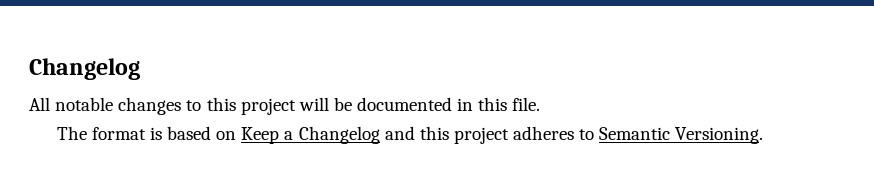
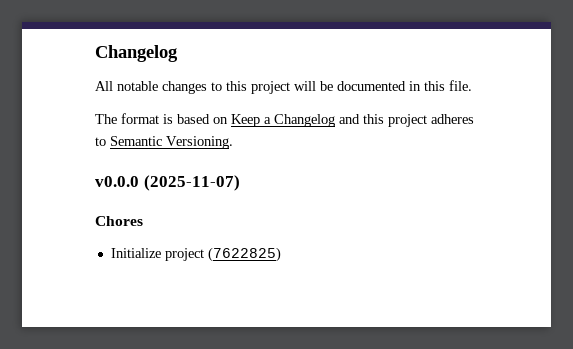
+ v0.0.0 (2025-11-07)
+ Chores
+ Initialize project (7622825)

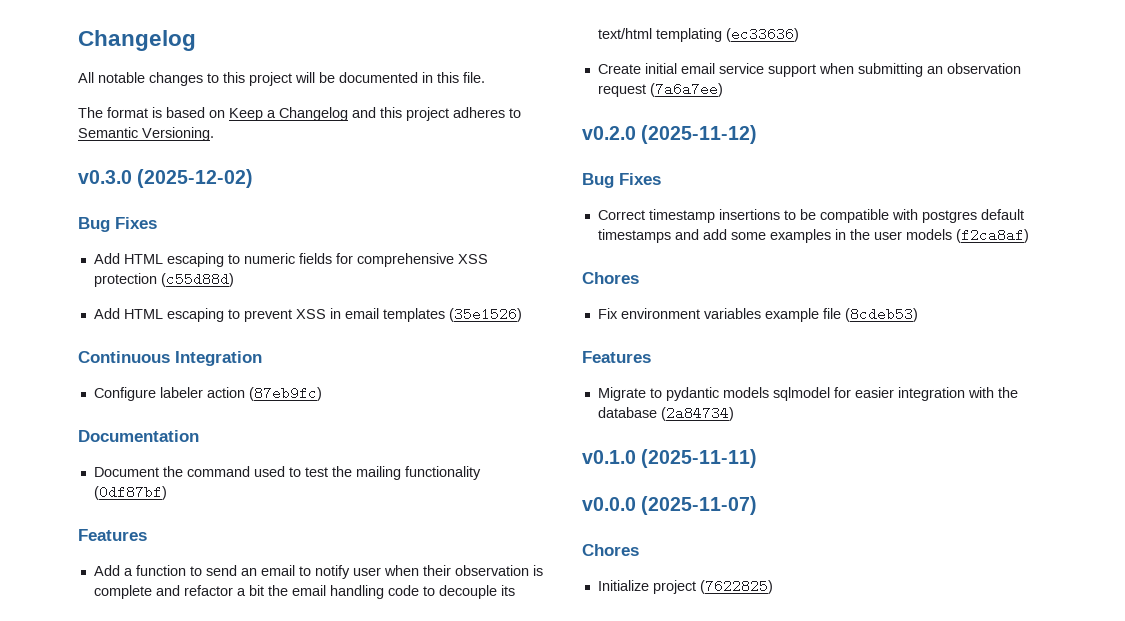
+ v0.3.0 (2025-12-02)
+ Bug Fixes
+ Add HTML escaping to numeric fields for comprehensive XSS protection (c55d88d)
+ Add HTML escaping to prevent XSS in email templates (35e1526)
+ Continuous Integration
+ Configure labeler action (87eb9fc)
+ Documentation
+ Document the command used to test the mailing functionality (0df87bf)
+ Features
+ Add a function to send an email to notify user when their observation is complete and refactor a bit the email handling code to decouple its text/html templating (ec33636)
+ Create initial email service support when submitting an observation request (7a6a7ee)
+ v0.2.0 (2025-11-12)
+ Bug Fixes
+ Correct timestamp insertions to be compatible with postgres default timestamps and add some examples in the user models (f2ca8af)
+ Chores
+ Fix environment variables example file (8cdeb53)
+ Features
+ Migrate to pydantic models sqlmodel for easier integration with the database (2a84734)
+ v0.1.0 (2025-11-11)

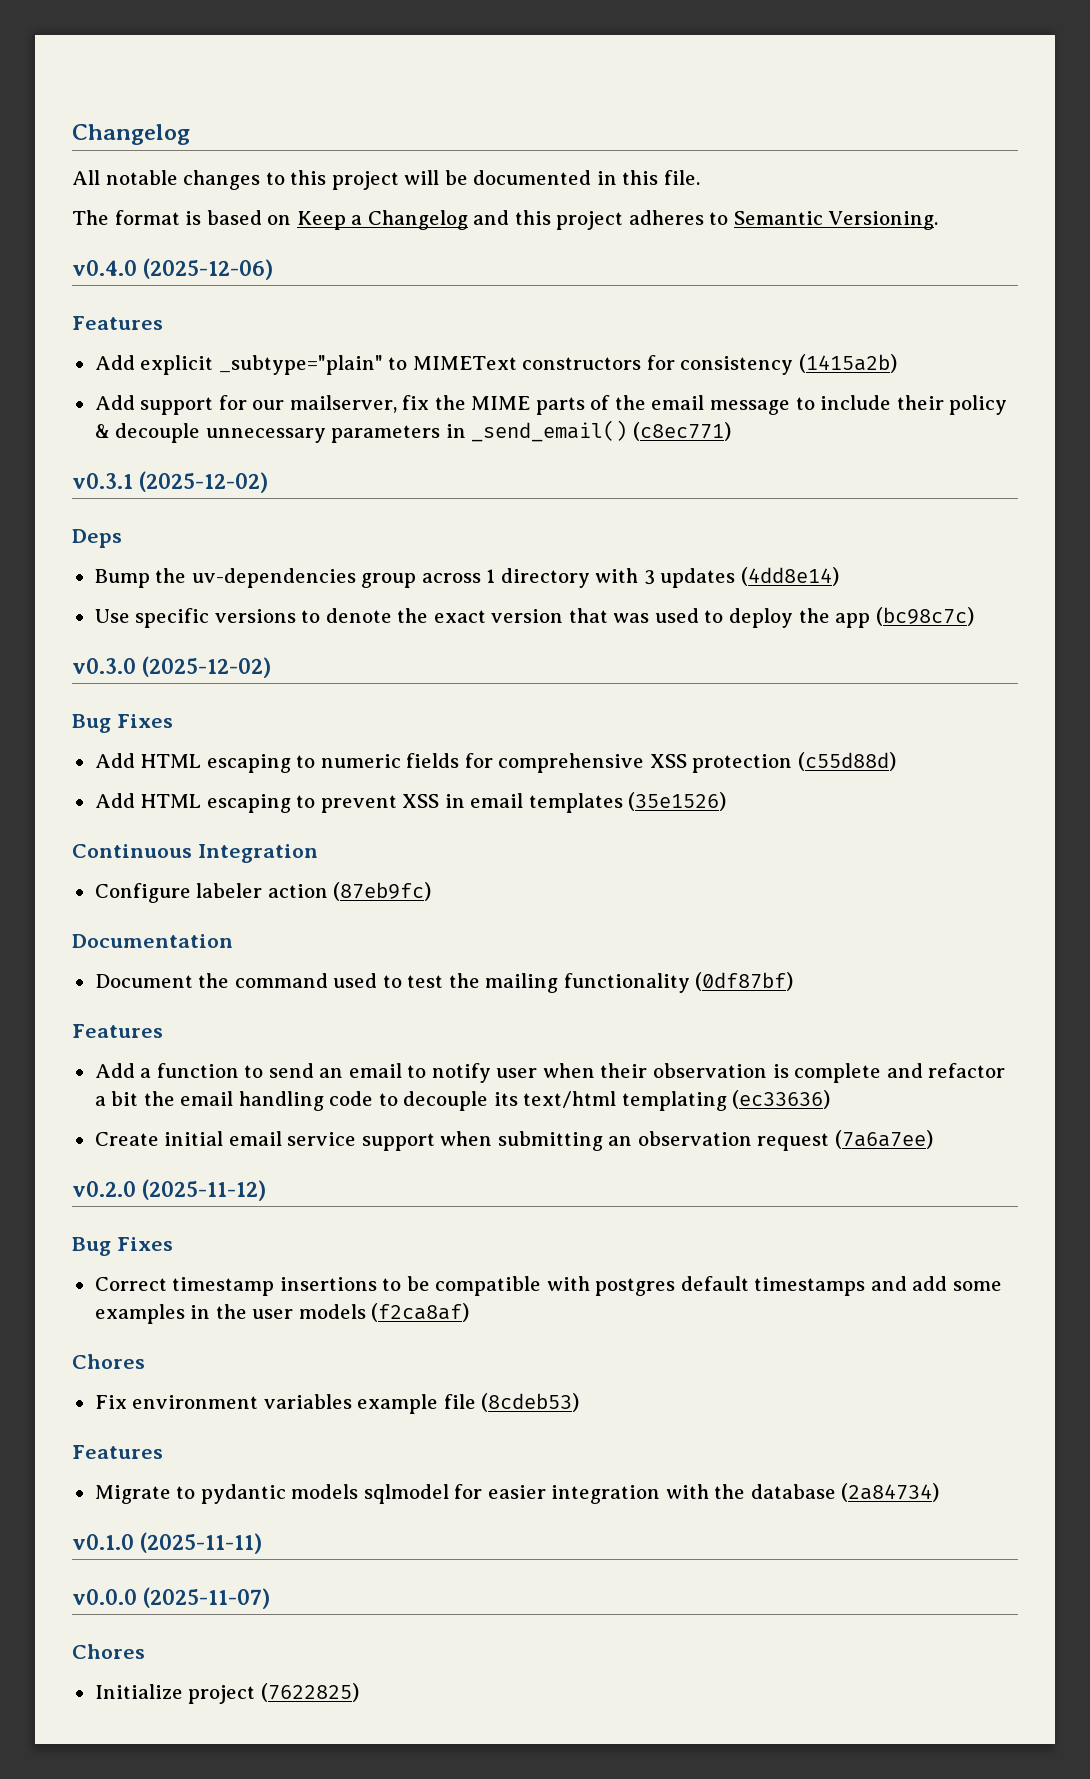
+ v0.4.0 (2025-12-06)
+ Features
+ Add explicit _subtype="plain" to MIMEText constructors for consistency (1415a2b)
+ Add support for our mailserver, fix the MIME parts of the email message to include their policy & decouple unnecessary parameters in _send_email() (c8ec771)
+ v0.3.1 (2025-12-02)
+ Deps
+ Bump the uv-dependencies group across 1 directory with 3 updates (4dd8e14)
+ Use specific versions to denote the exact version that was used to deploy the app (bc98c7c)

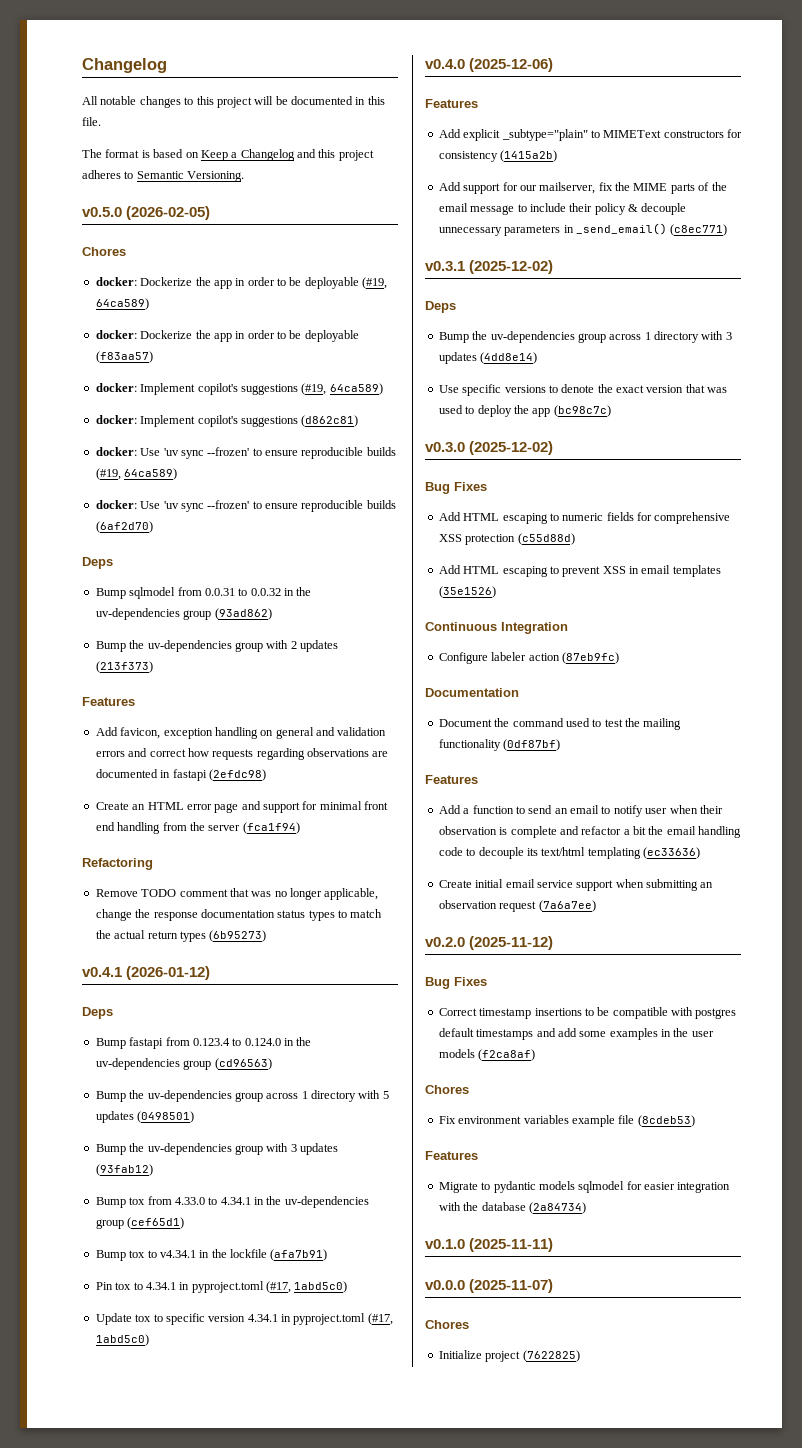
+ v0.5.0 (2026-02-05)
+ Chores
+ docker: Dockerize the app in order to be deployable (#19, 64ca589)
+ docker: Dockerize the app in order to be deployable (f83aa57)
+ docker: Implement copilot's suggestions (#19, 64ca589)
+ docker: Implement copilot's suggestions (d862c81)
+ docker: Use 'uv sync --frozen' to ensure reproducible builds (#19, 64ca589)
+ docker: Use 'uv sync --frozen' to ensure reproducible builds (6af2d70)
+ Deps
+ Bump sqlmodel from 0.0.31 to 0.0.32 in the uv-dependencies group (93ad862)
+ Bump the uv-dependencies group with 2 updates (213f373)
+ Features
+ Add favicon, exception handling on general and validation errors and correct how requests regarding observations are documented in fastapi (2efdc98)
+ Create an HTML error page and support for minimal front end handling from the server (fca1f94)
+ Refactoring
+ Remove TODO comment that was no longer applicable, change the response documentation status types to match the actual return types (6b95273)
+ v0.4.1 (2026-01-12)
+ Deps
+ Bump fastapi from 0.123.4 to 0.124.0 in the uv-dependencies group (cd96563)
+ Bump the uv-dependencies group across 1 directory with 5 updates (0498501)
+ Bump the uv-dependencies group with 3 updates (93fab12)
+ Bump tox from 4.33.0 to 4.34.1 in the uv-dependencies group (cef65d1)
+ Bump tox to v4.34.1 in the lockfile (afa7b91)
+ Pin tox to 4.34.1 in pyproject.toml (#17, 1abd5c0)
+ Update tox to specific version 4.34.1 in pyproject.toml (#17, 1abd5c0)

